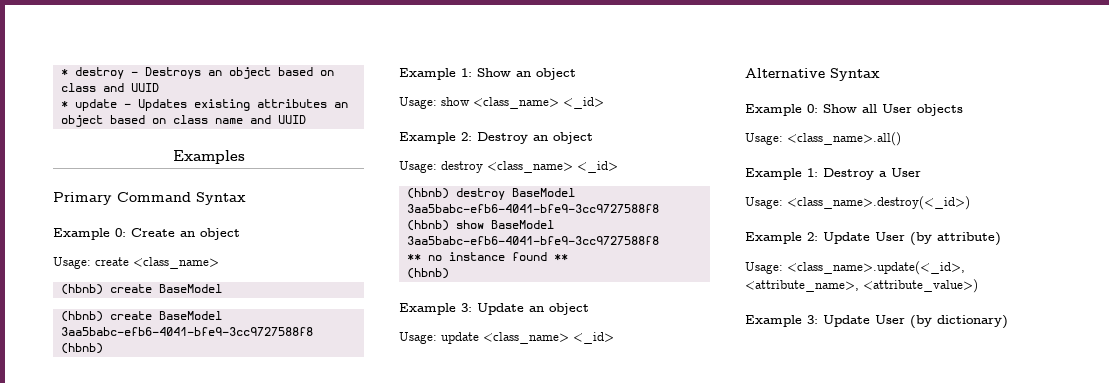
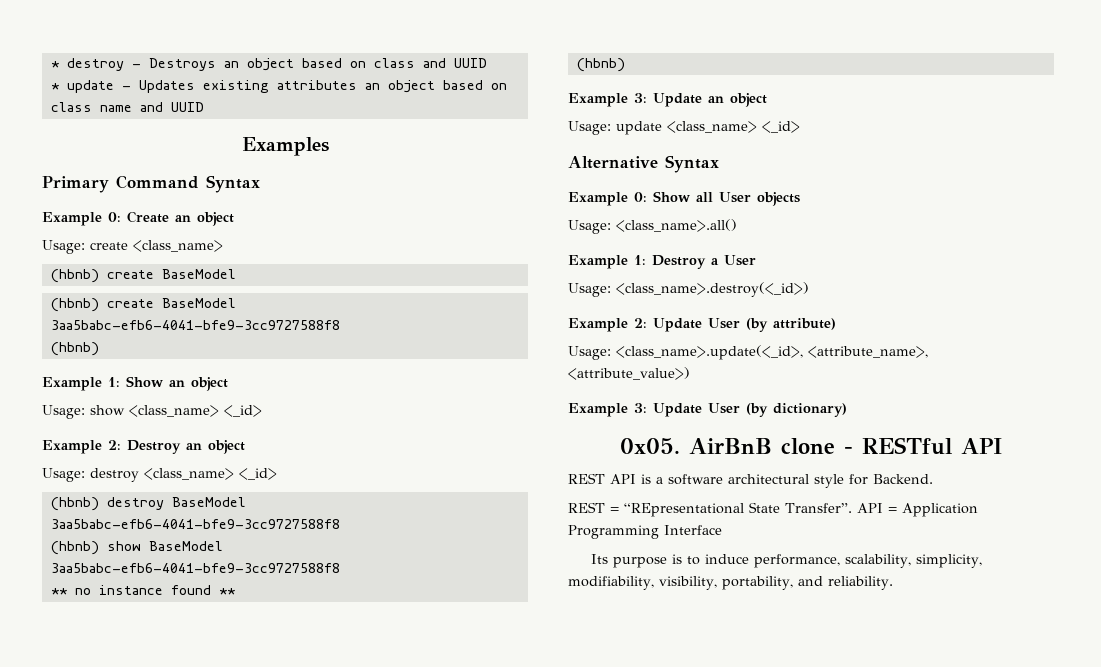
+ 0x05. AirBnB clone - RESTful API
+ REST API is a software architectural style for Backend.
+ REST = “REpresentational State Transfer”. API = Application Programming Interface
+ Its purpose is to induce performance, scalability, simplicity, modifiability, visibility, portability, and reliability.

